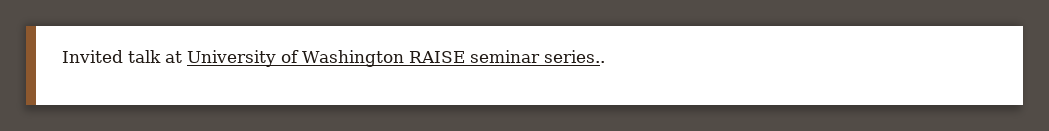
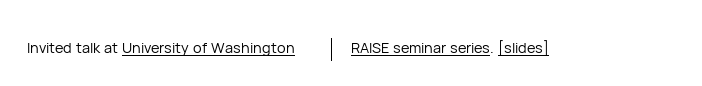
- Invited talk at University of Washington RAISE seminar series..
+ Invited talk at University of Washington RAISE seminar series. [slides]

